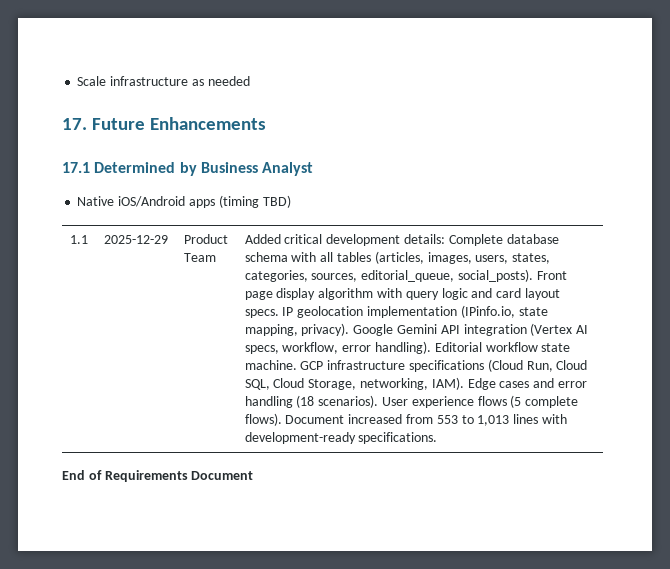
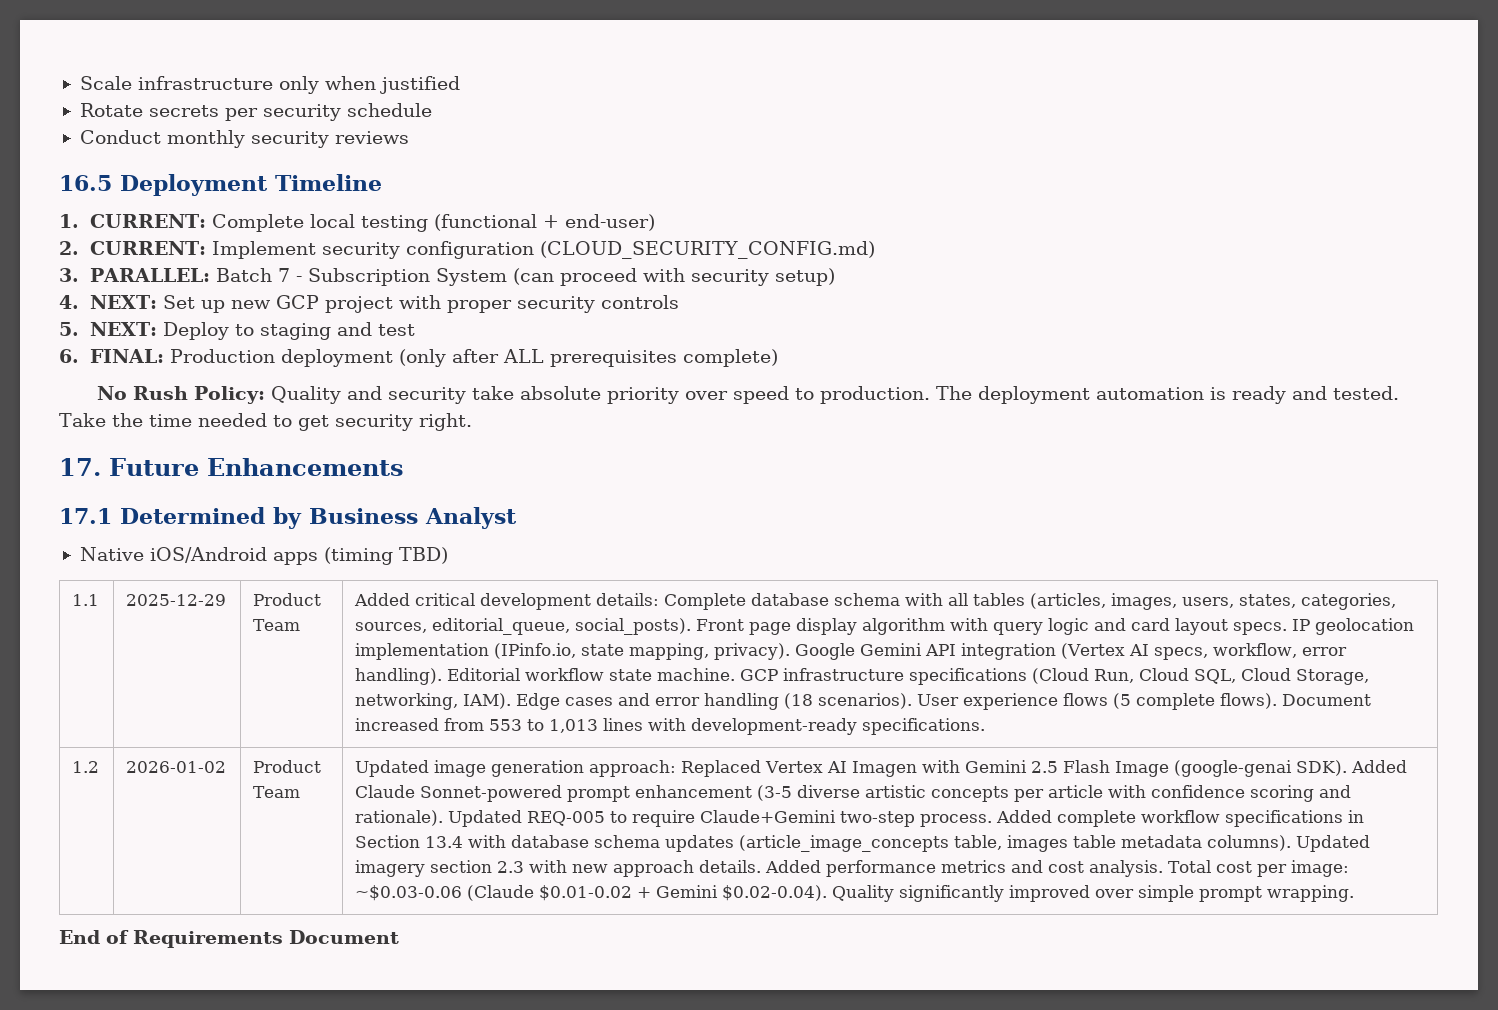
- Scale infrastructure as needed
+ Scale infrastructure only when justified
+ Rotate secrets per security schedule
+ Conduct monthly security reviews
+ 16.5 Deployment Timeline
+ 1. CURRENT: Complete local testing (functional + end-user)
+ 2. CURRENT: Implement security configuration (CLOUD_SECURITY_CONFIG.md)
+ 3. PARALLEL: Batch 7 - Subscription System (can proceed with security setup)
+ 4. NEXT: Set up new GCP project with proper security controls
+ 5. NEXT: Deploy to staging and test
+ 6. FINAL: Production deployment (only after ALL prerequisites complete)
+ No Rush Policy: Quality and security take absolute priority over speed to production. The deployment automation is ready and tested. Take the time needed to get security right.
+ 1.2 | 2026-01-02 | Product Team | Updated image generation approach: Replaced Vertex AI Imagen with Gemini 2.5 Flash Image (google-genai SDK). Added Claude Sonnet-powered prompt enhancement (3-5 diverse artistic concepts per article with confidence scoring and rationale). Updated REQ-005 to require Claude+Gemini two-step process. Added complete workflow specifications in Section 13.4 with database schema updates (article_image_concepts table, images table metadata columns). Updated imagery section 2.3 with new approach details. Added performance metrics and cost analysis. Total cost per image: ~$0.03-0.06 (Claude $0.01-0.02 + Gemini $0.02-0.04). Quality significantly improved over simple prompt wrapping.

